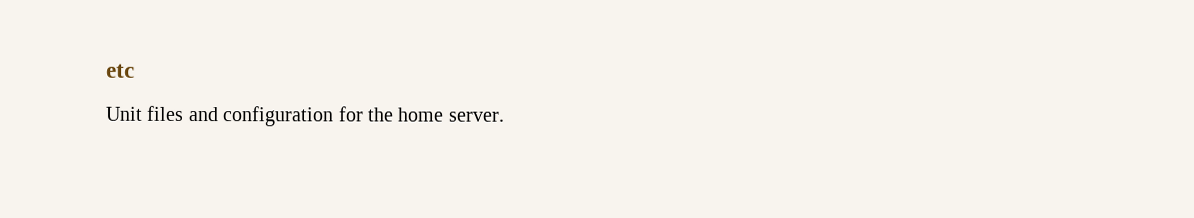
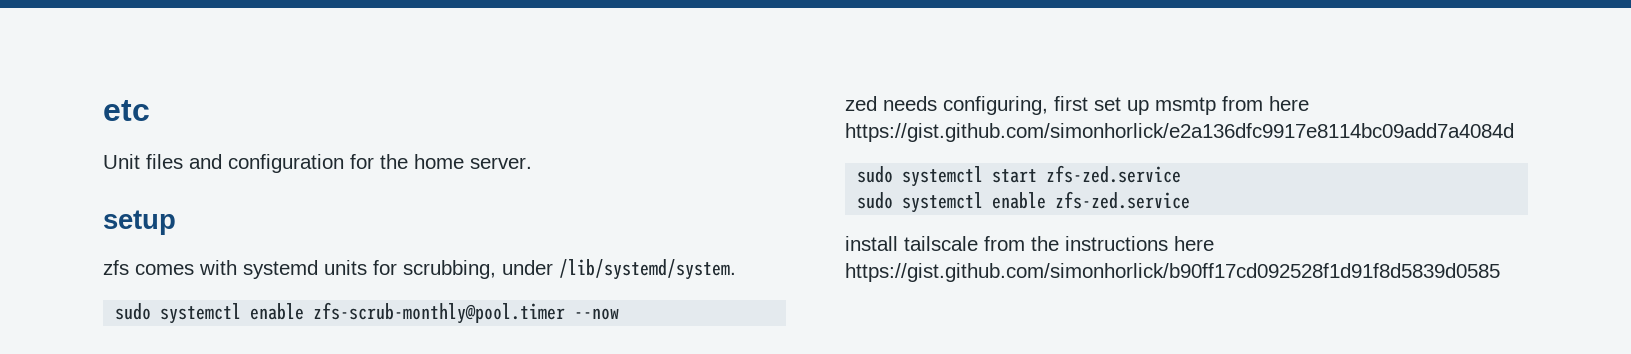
+ setup
+ zfs comes with systemd units for scrubbing, under /lib/systemd/system.
+ sudo systemctl enable zfs-scrub-monthly@pool.timer --now
+ zed needs configuring, first set up msmtp from here https://gist.github.com/simonhorlick/e2a136dfc9917e8114bc09add7a4084d
+ sudo systemctl start zfs-zed.service
+ sudo systemctl enable zfs-zed.service
+ install tailscale from the instructions here https://gist.github.com/simonhorlick/b90ff17cd092528f1d91f8d5839d0585

